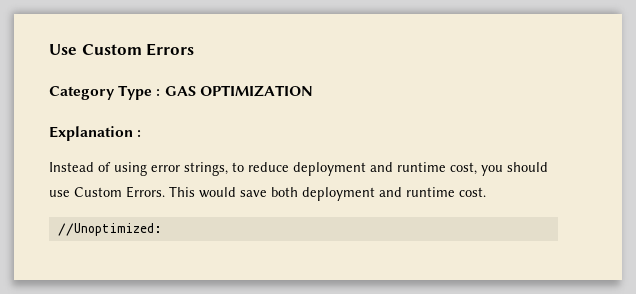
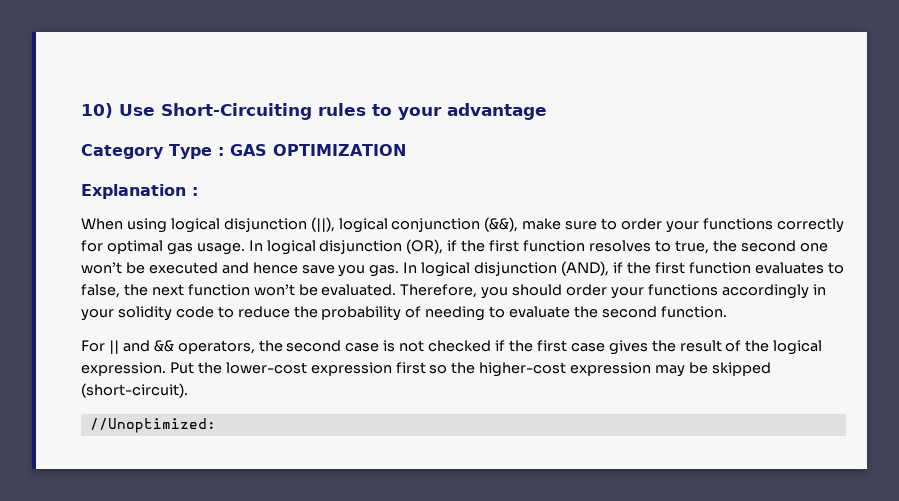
- Use Custom Errors
+ 10) Use Short-Circuiting rules to your advantage
- Instead of using error strings, to reduce deployment and runtime cost, you should use Custom Errors. This would save both deployment and runtime cost.
+ When using logical disjunction (||), logical conjunction (&&), make sure to order your functions correctly for optimal gas usage. In logical disjunction (OR), if the first function resolves to true, the second one won’t be executed and hence save you gas. In logical disjunction (AND), if the first function evaluates to false, the next function won’t be evaluated. Therefore, you should order your functions accordingly in your solidity code to reduce the probability of needing to evaluate the second function.
+ For || and && operators, the second case is not checked if the first case gives the result of the logical expression. Put the lower-cost expression first so the higher-cost expression may be skipped (short-circuit).

